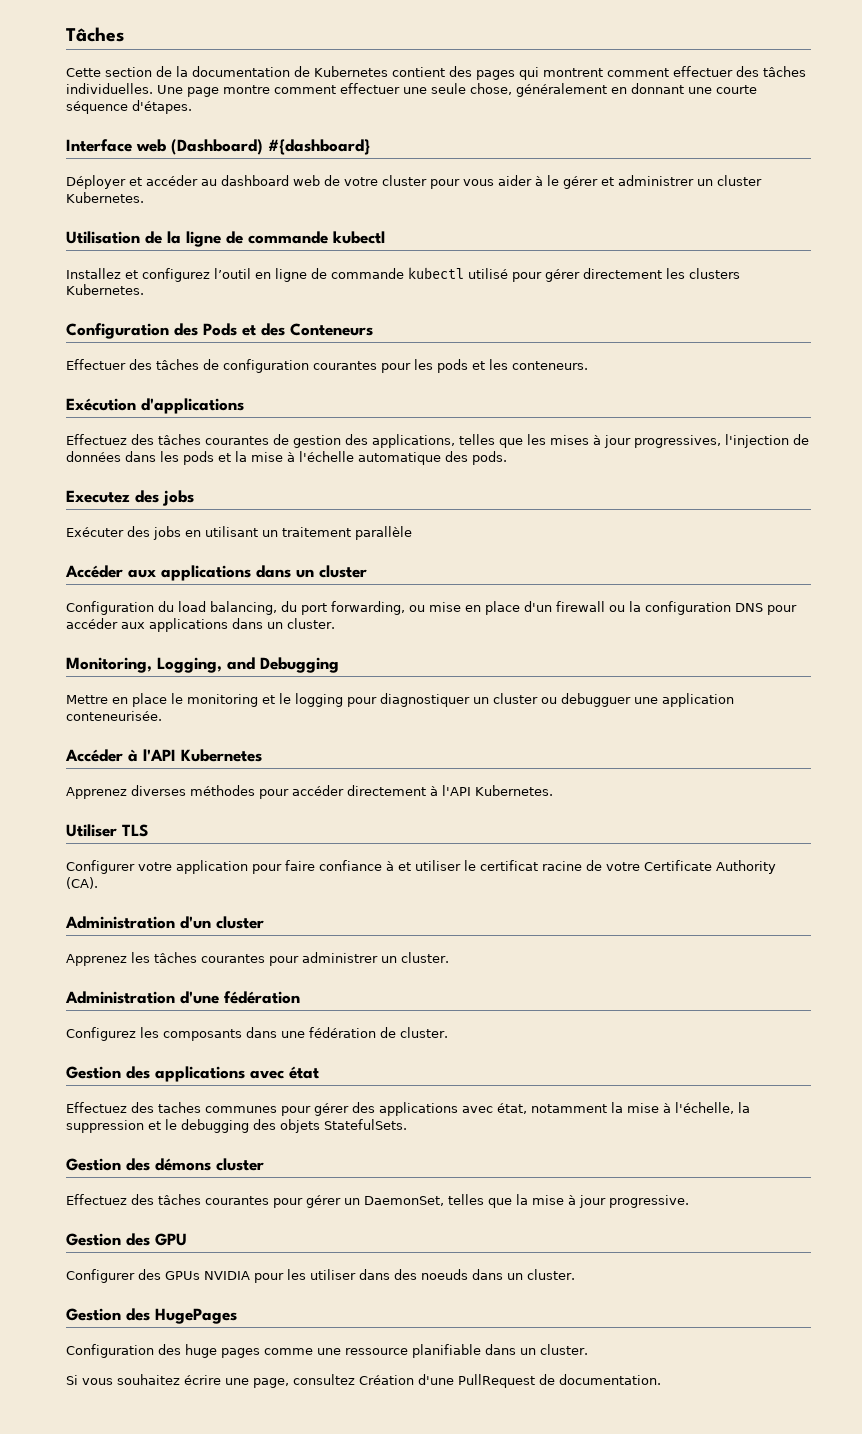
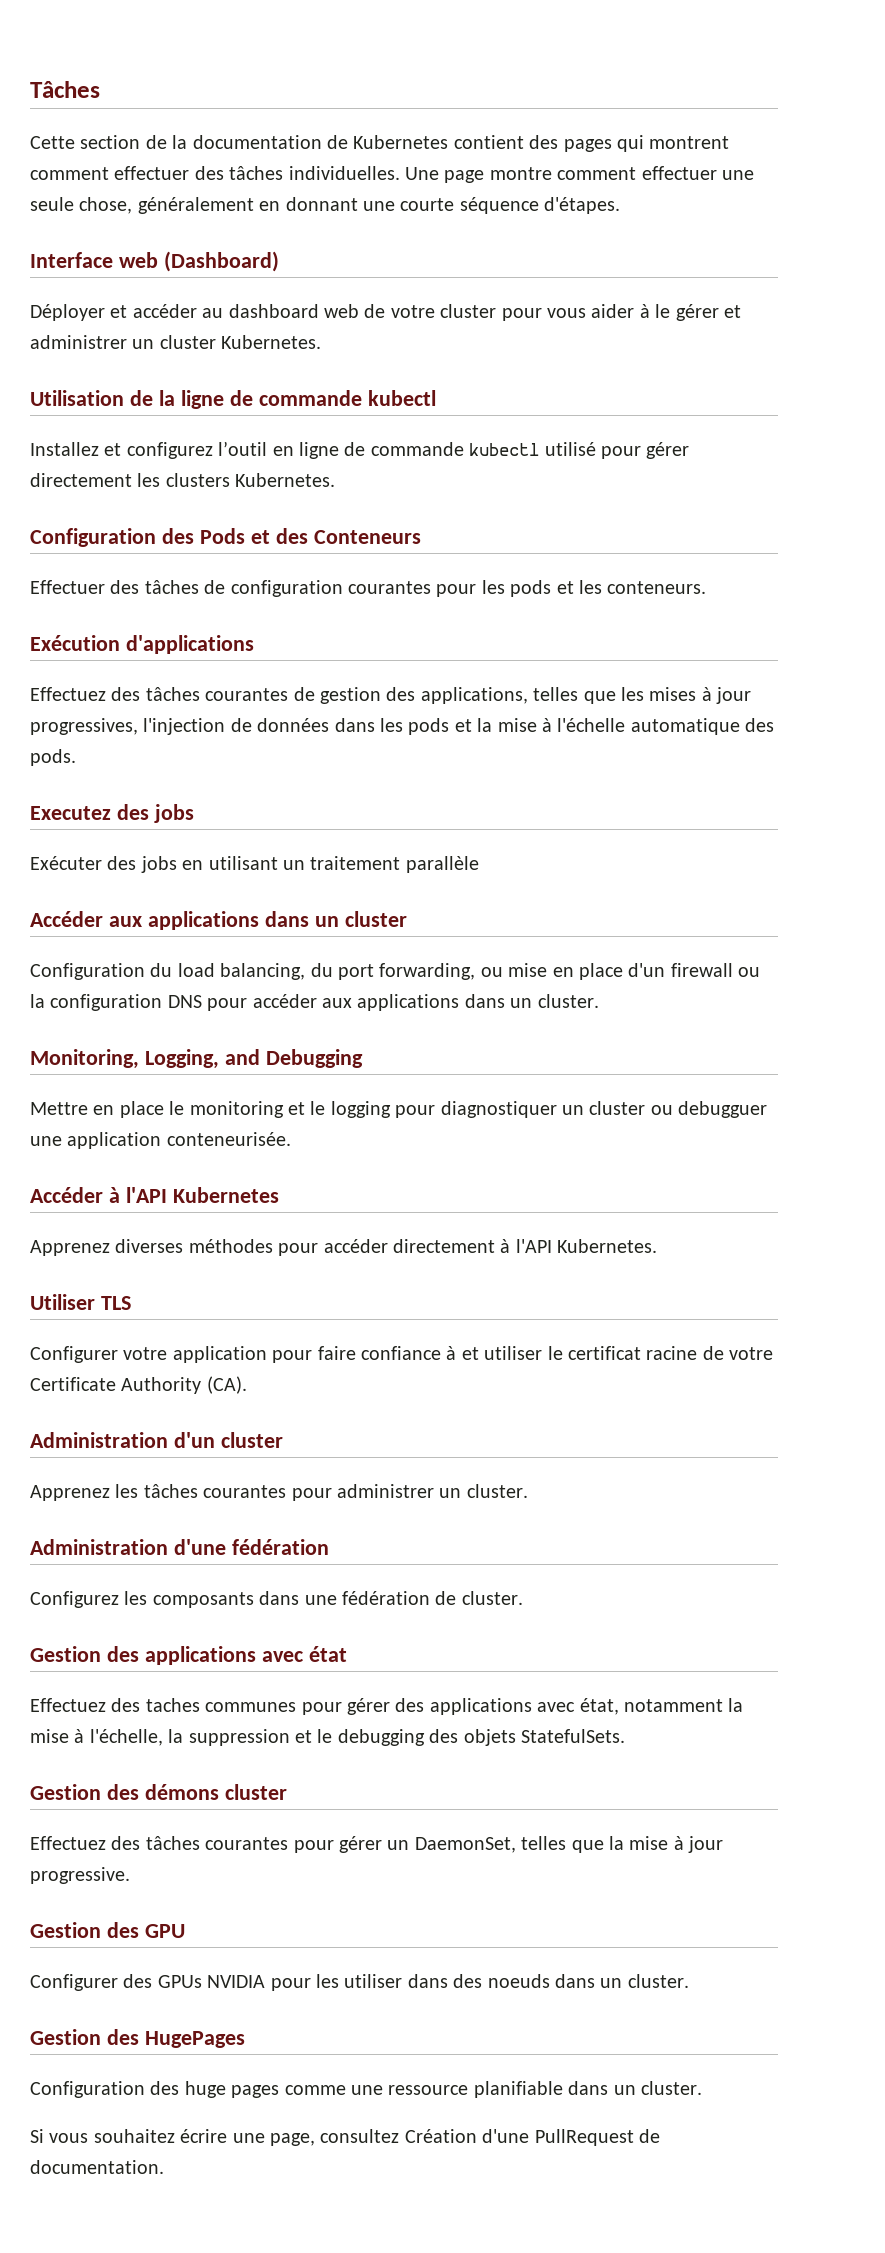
- Interface web (Dashboard) #{dashboard}
+ Interface web (Dashboard)

